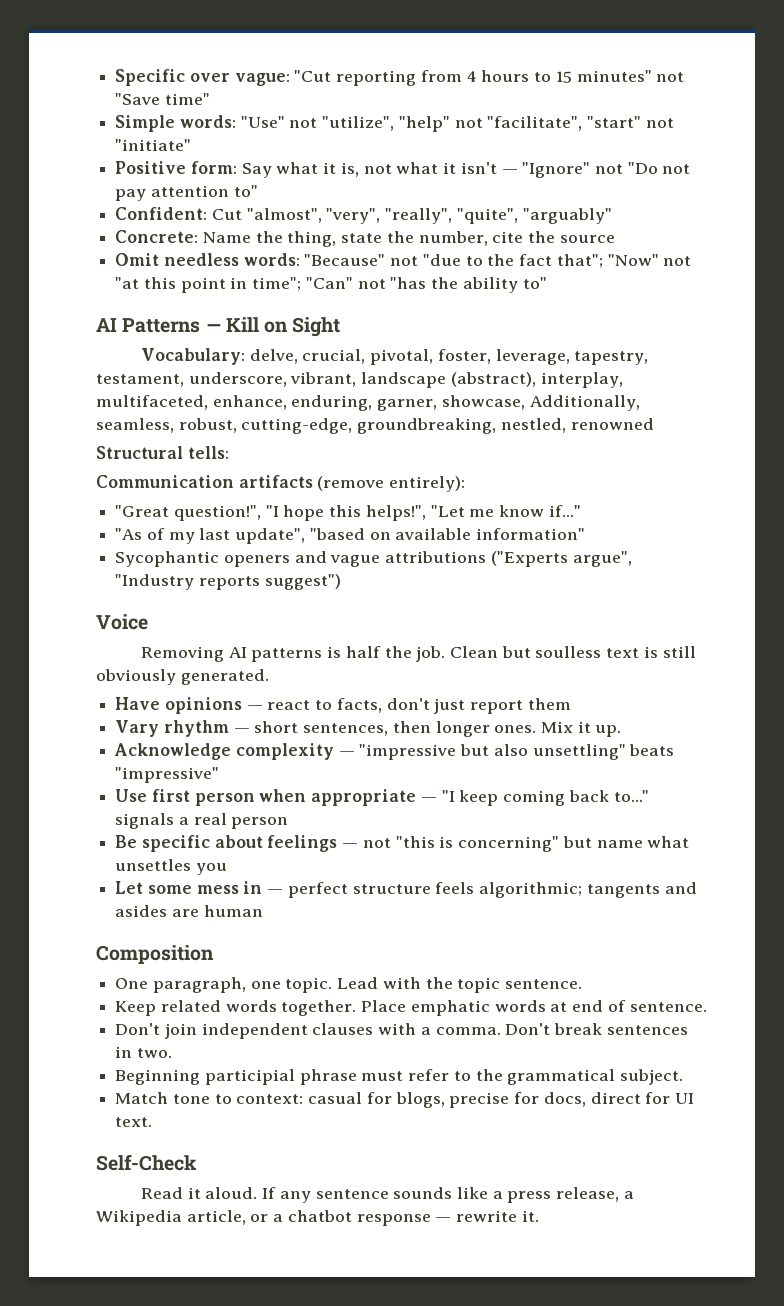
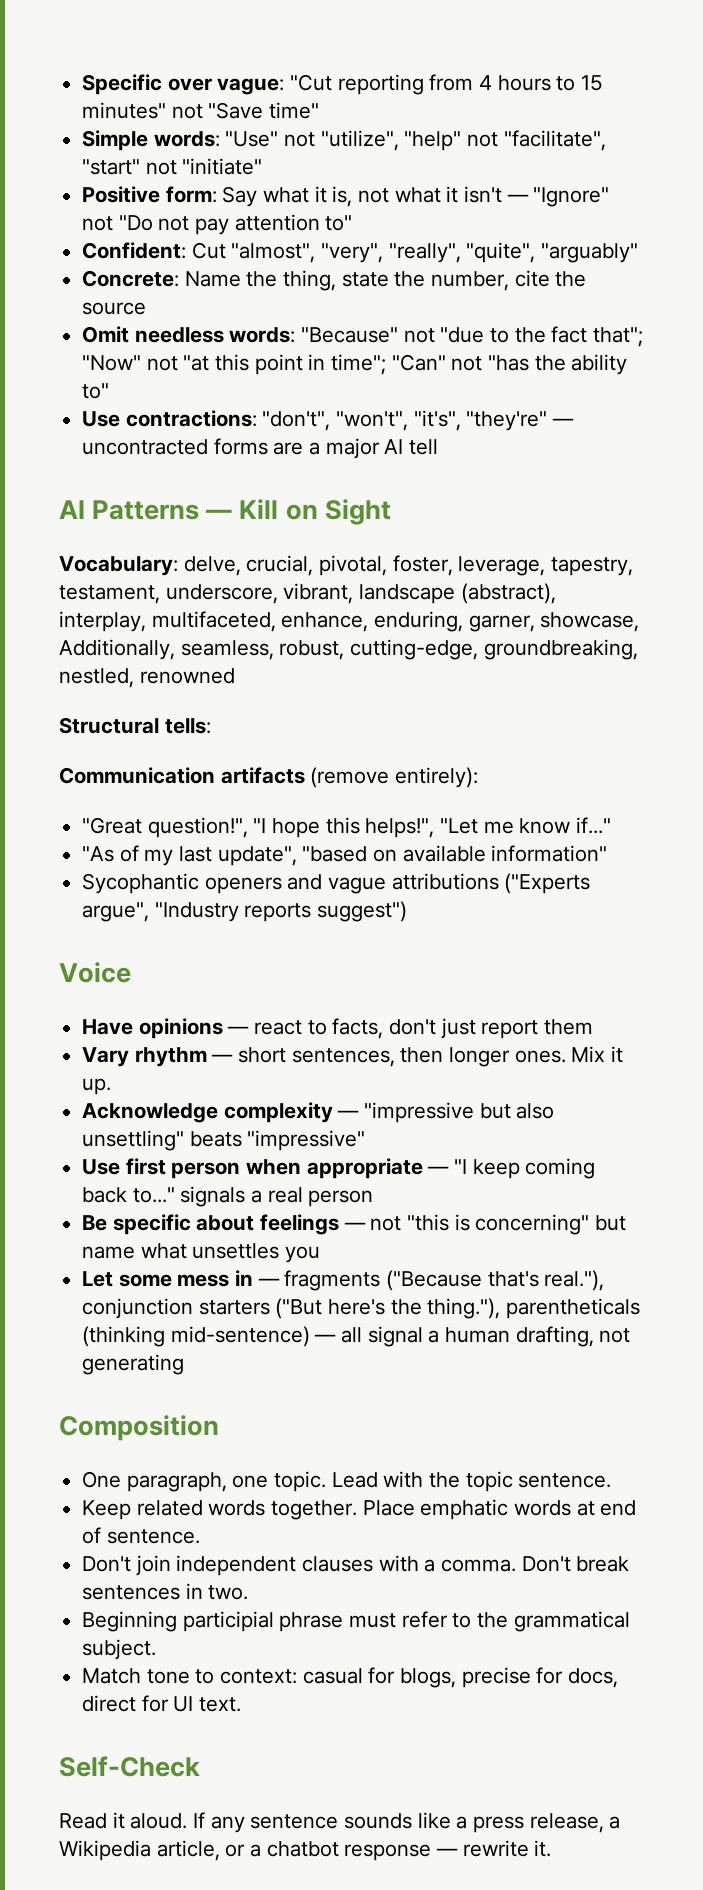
+ Use contractions: "don't", "won't", "it's", "they're" — uncontracted forms are a major AI tell
- Removing AI patterns is half the job. Clean but soulless text is still obviously generated.
- Let some mess in — perfect structure feels algorithmic; tangents and asides are human
+ Let some mess in — fragments ("Because that's real."), conjunction starters ("But here's the thing."), parentheticals (thinking mid-sentence) — all signal a human drafting, not generating

